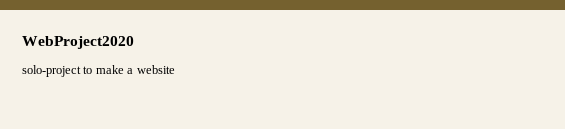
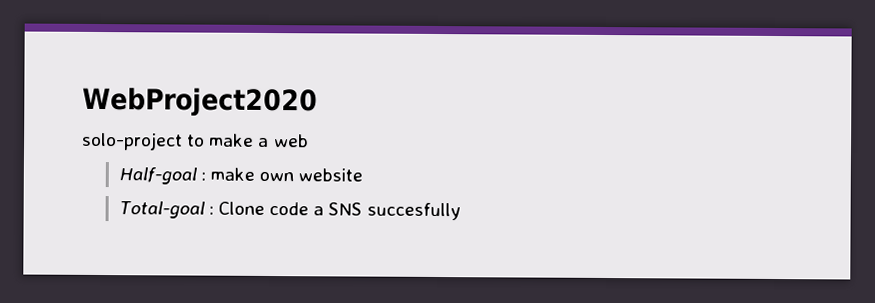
- solo-project to make a website
+ solo-project to make a web
+ Half-goal : make own website
+ Total-goal : Clone code a SNS succesfully

